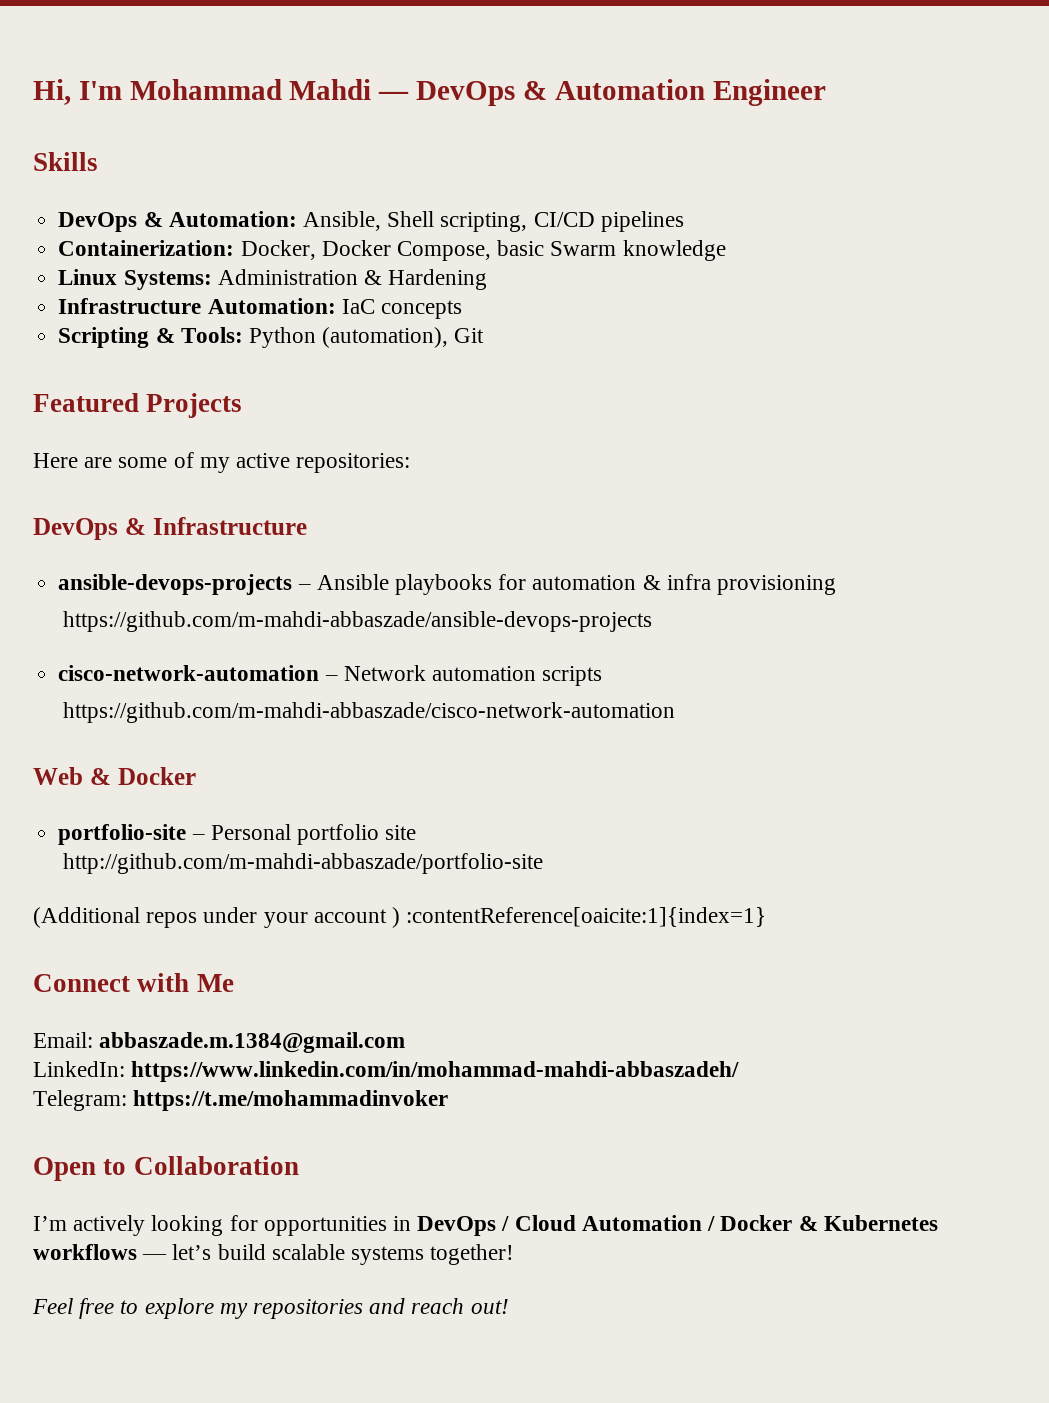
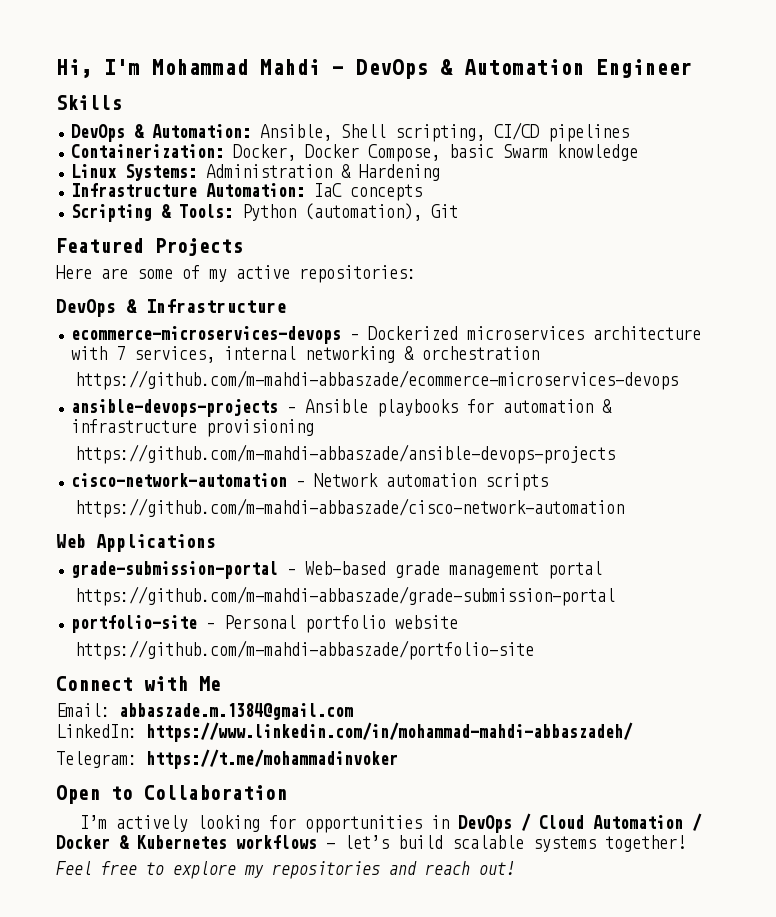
+ ecommerce-microservices-devops – Dockerized microservices architecture with 7 services, internal networking & orchestration
+ https://github.com/m-mahdi-abbaszade/ecommerce-microservices-devops
- ansible-devops-projects – Ansible playbooks for automation & infra provisioning
+ ansible-devops-projects – Ansible playbooks for automation & infrastructure provisioning
- Web & Docker
- portfolio-site – Personal portfolio site
- http://github.com/m-mahdi-abbaszade/portfolio-site
- (Additional repos under your account ) :contentReference[oaicite:1]{index=1}
+ Web Applications
+ grade-submission-portal – Web-based grade management portal
+ https://github.com/m-mahdi-abbaszade/grade-submission-portal
+ portfolio-site – Personal portfolio website
+ https://github.com/m-mahdi-abbaszade/portfolio-site

